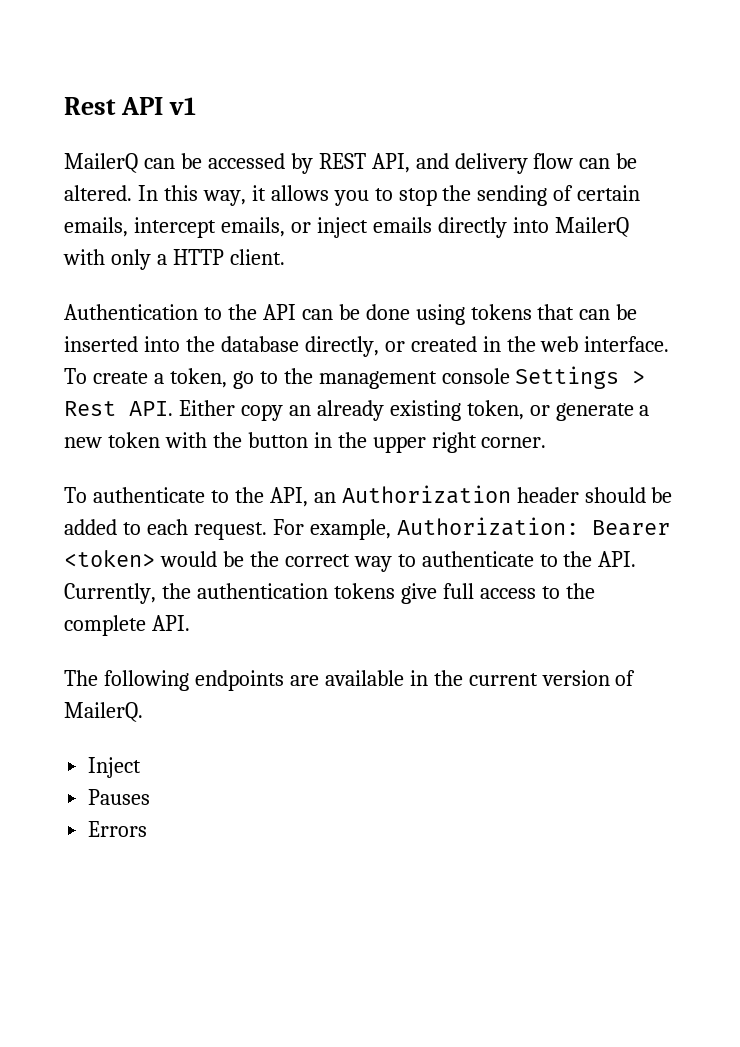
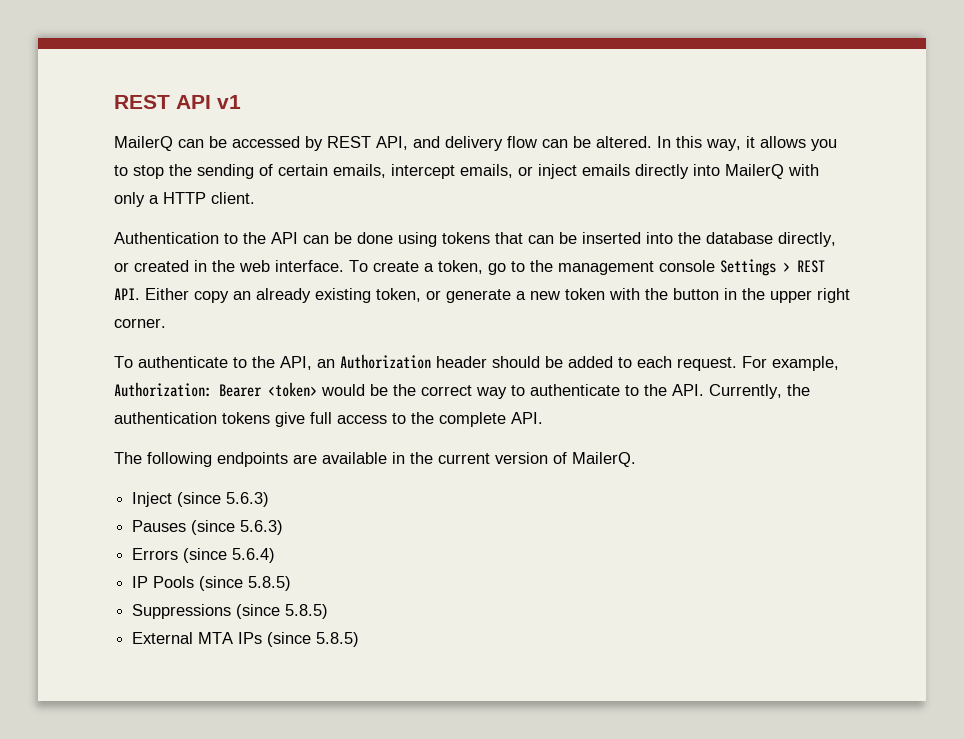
- Rest API v1
+ REST API v1
- To create a token, go to the management console Settings > Rest API. Either copy an already existing token, or generate a new token with the button in the upper right corner.
+ To create a token, go to the management console Settings > REST API. Either copy an already existing token, or generate a new token with the button in the upper right corner.
- Inject
+ Inject (since 5.6.3)
- Pauses
+ Pauses (since 5.6.3)
- Errors
+ Errors (since 5.6.4)
+ IP Pools (since 5.8.5)
+ Suppressions (since 5.8.5)
+ External MTA IPs (since 5.8.5)

